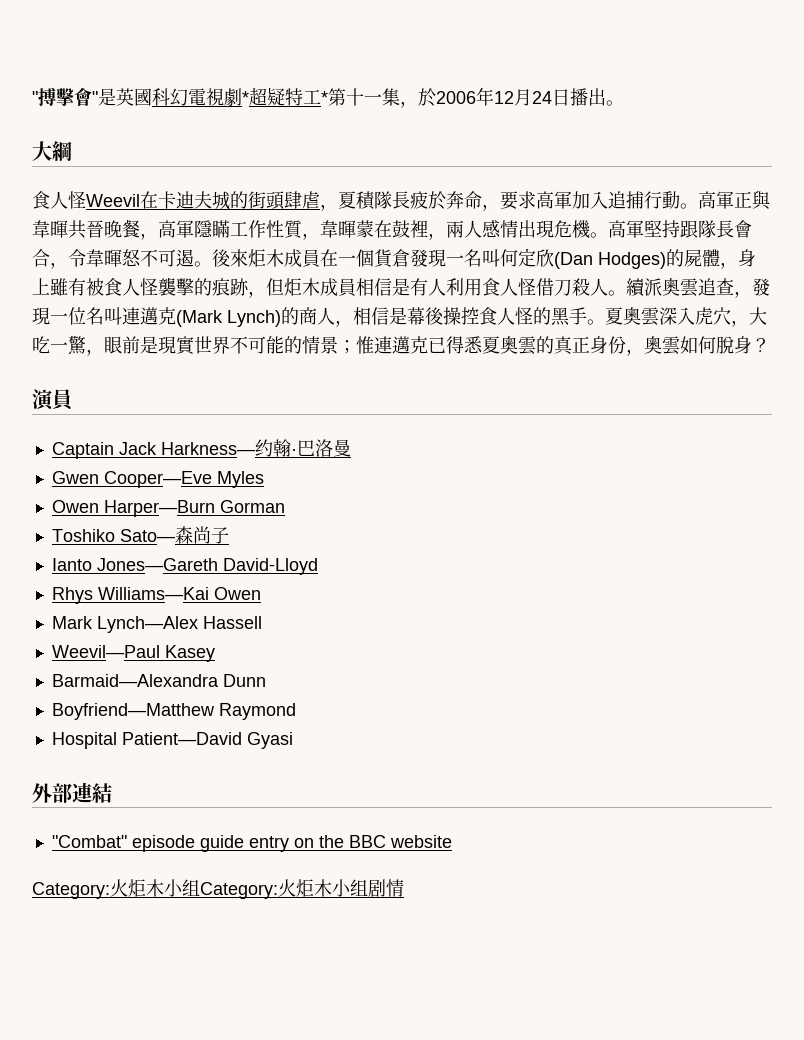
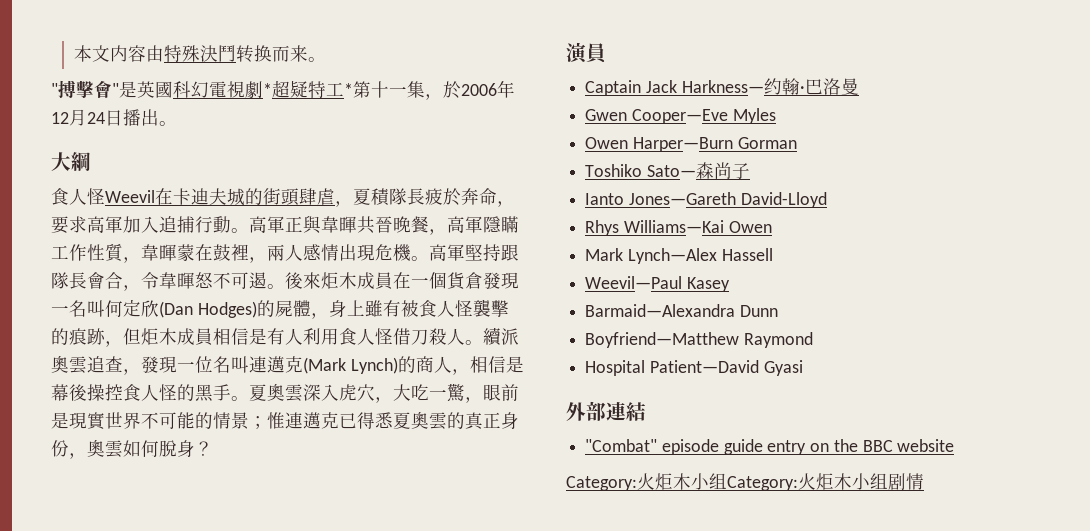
+ 本文内容由特殊決鬥转换而来。

